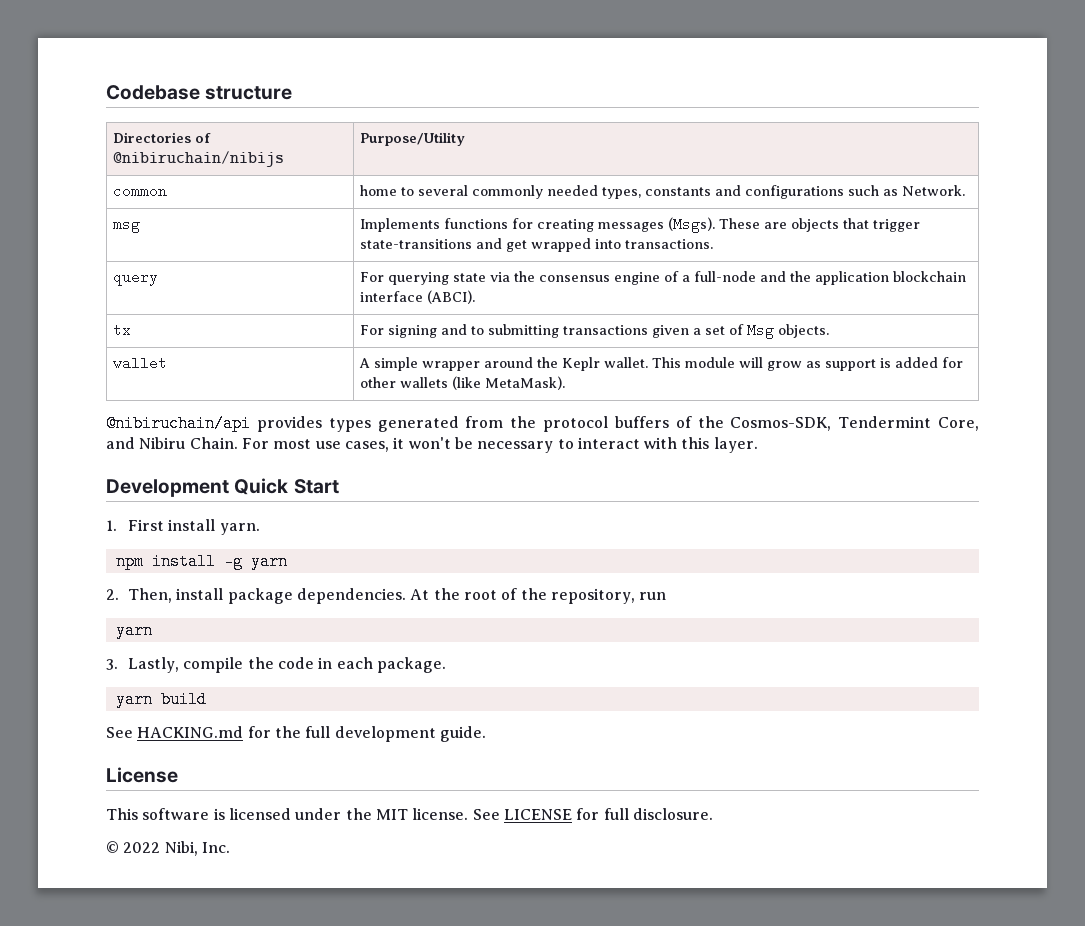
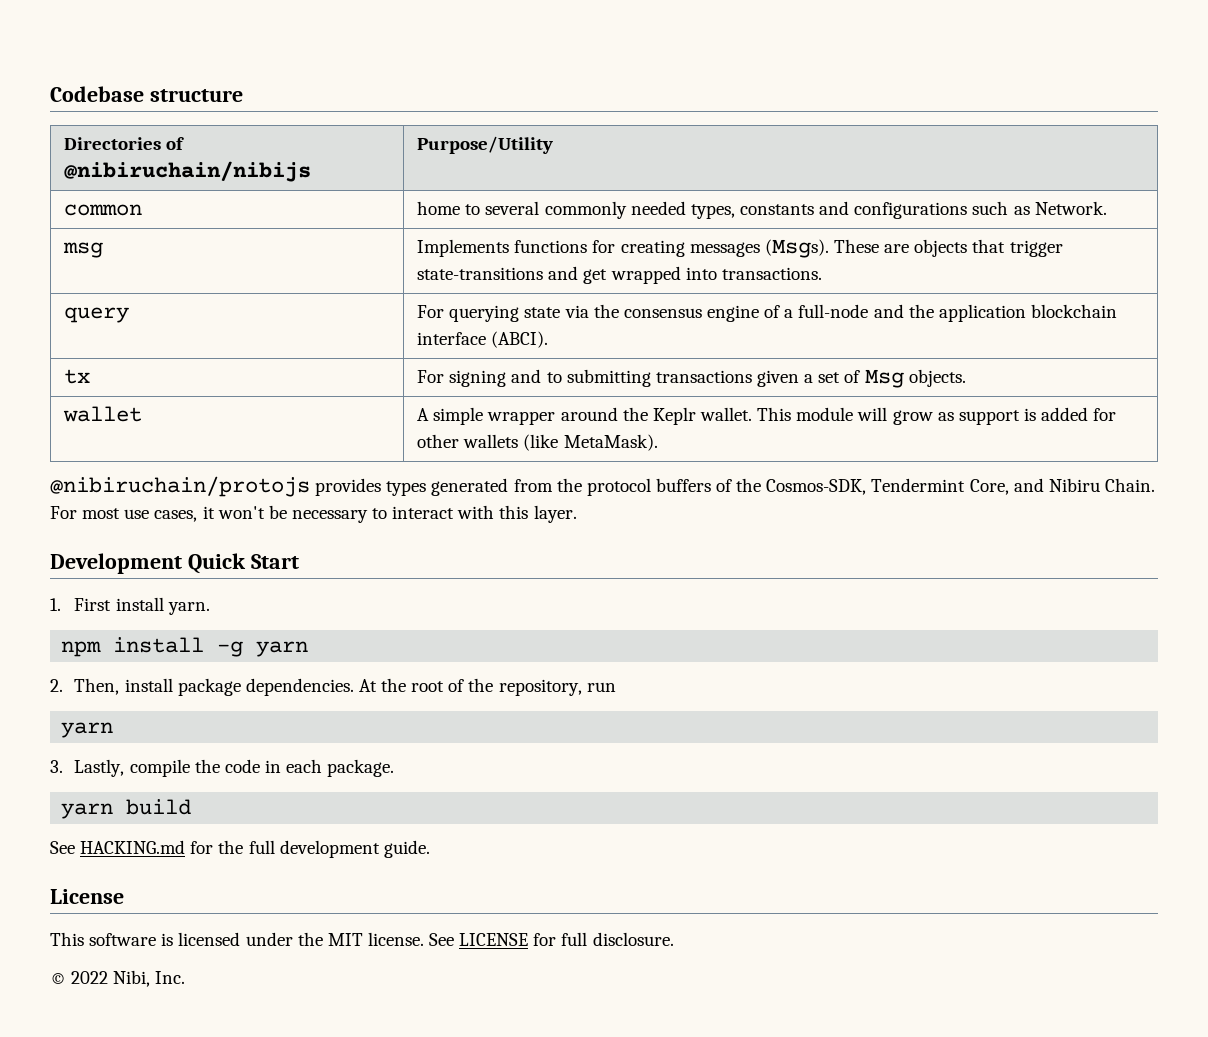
- @nibiruchain/api provides types generated from the protocol buffers of the Cosmos-SDK, Tendermint Core, and Nibiru Chain.
+ @nibiruchain/protojs provides types generated from the protocol buffers of the Cosmos-SDK, Tendermint Core, and Nibiru Chain.

